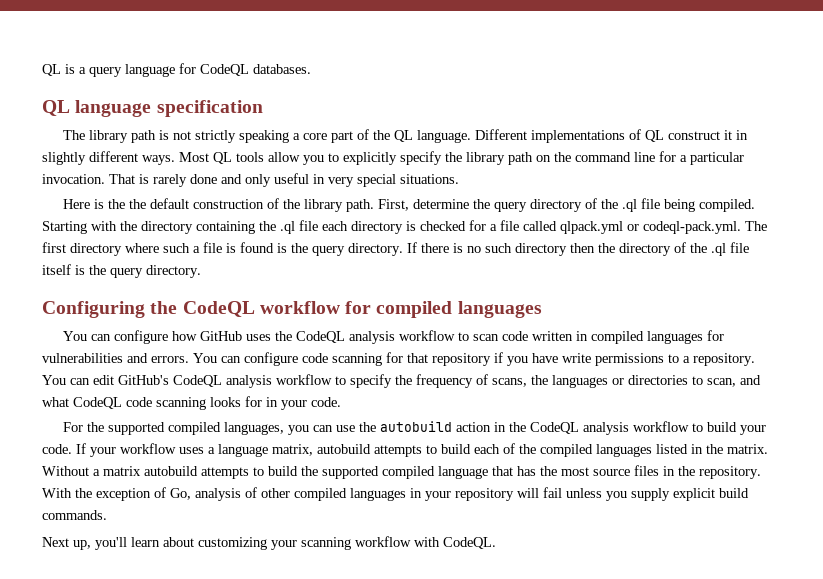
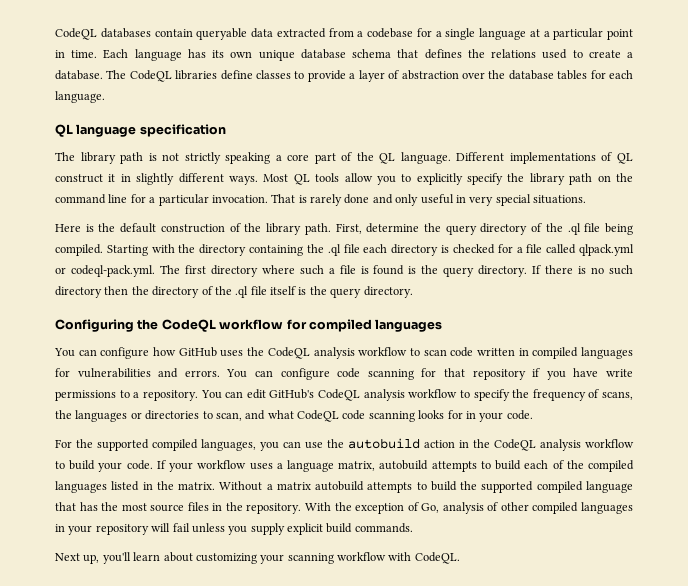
- QL is a query language for CodeQL databases.
+ CodeQL databases contain queryable data extracted from a codebase for a single language at a particular point in time. Each language has its own unique database schema that defines the relations used to create a database. The CodeQL libraries define classes to provide a layer of abstraction over the database tables for each language.
- Here is the the default construction of the library path.
+ Here is the default construction of the library path.

